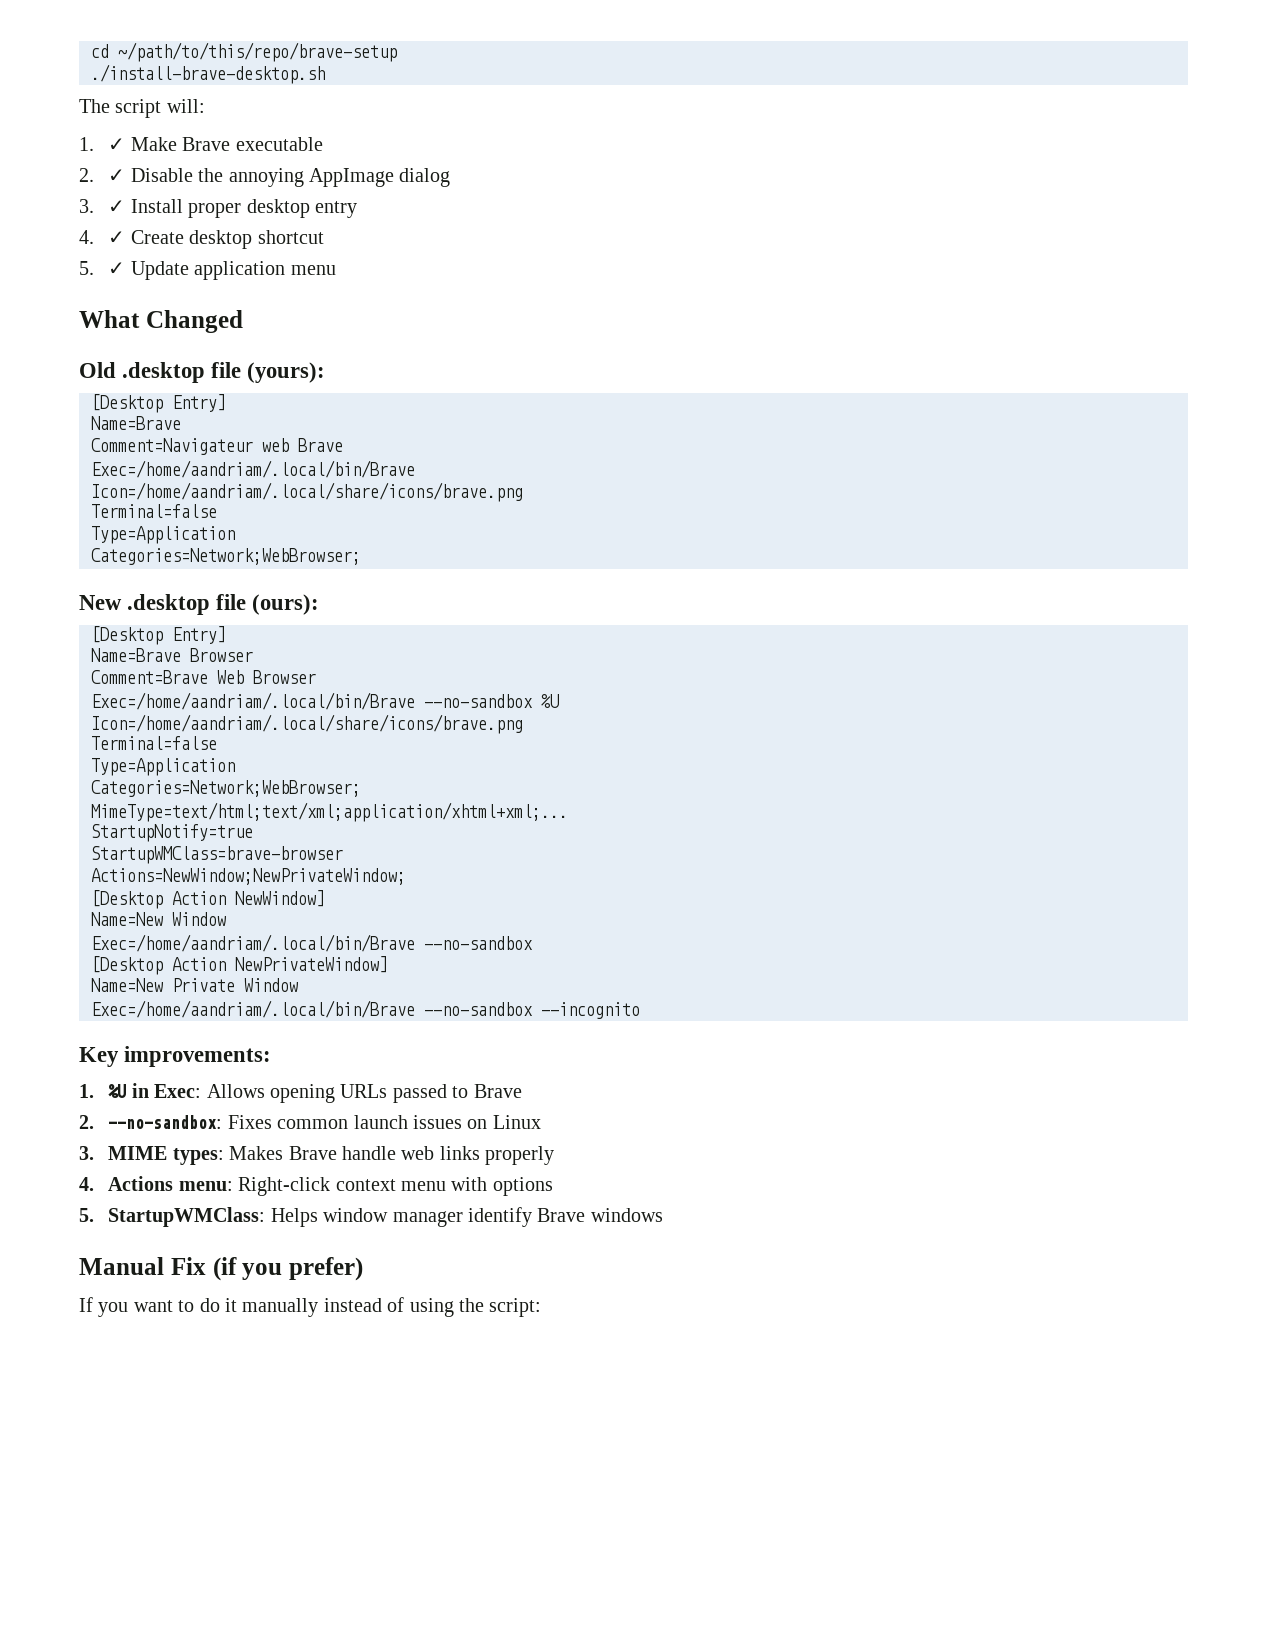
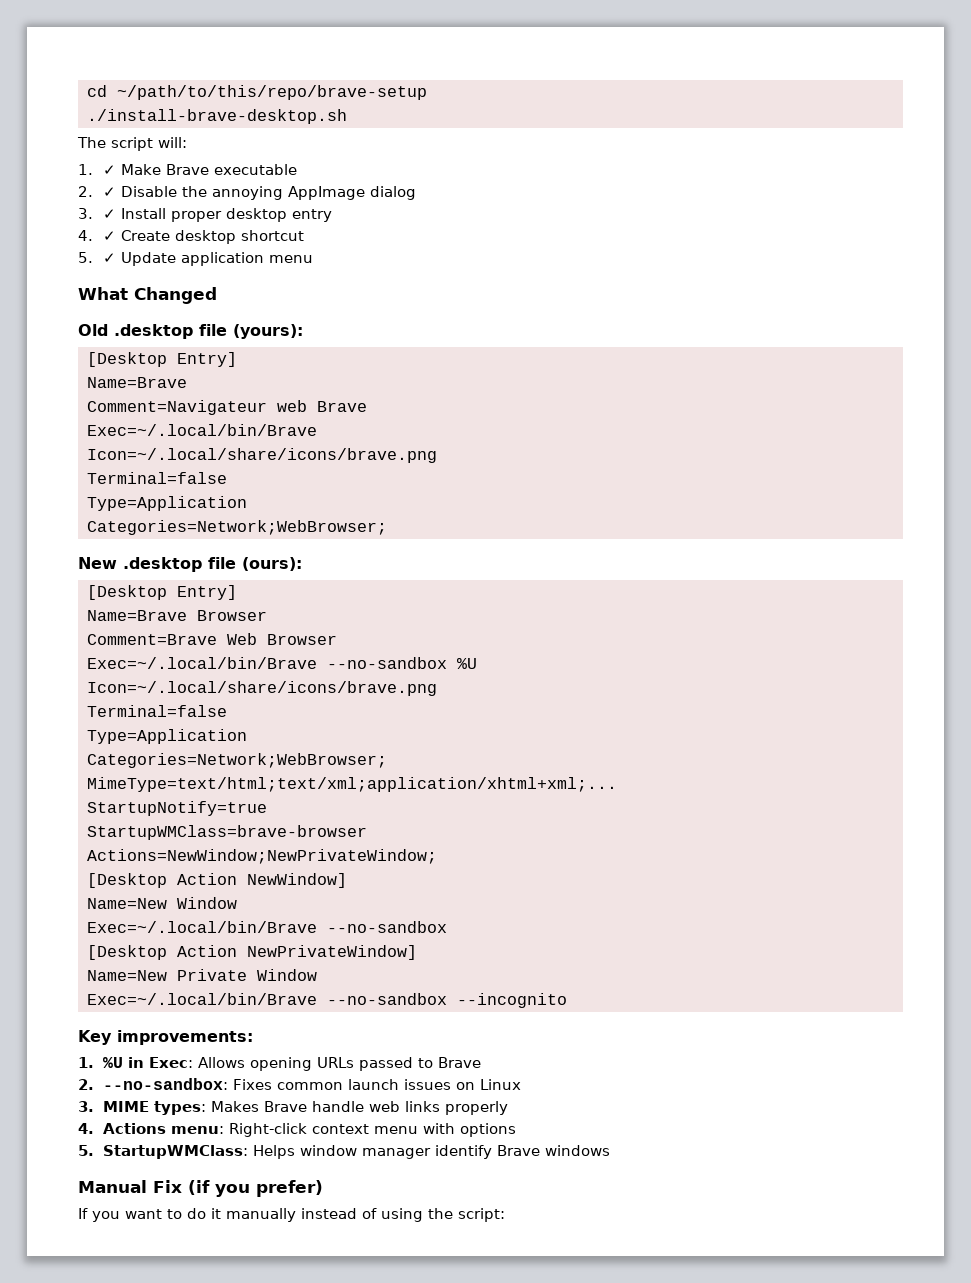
  Comment=Navigateur web Brave
- Exec=/home/aandriam/.local/bin/Brave
- Icon=/home/aandriam/.local/share/icons/brave.png
+ Exec=~/.local/bin/Brave
+ Icon=~/.local/share/icons/brave.png
- Exec=/home/aandriam/.local/bin/Brave --no-sandbox %U
- Icon=/home/aandriam/.local/share/icons/brave.png
+ Exec=~/.local/bin/Brave --no-sandbox %U
+ Icon=~/.local/share/icons/brave.png
  Name=New Window
- Exec=/home/aandriam/.local/bin/Brave --no-sandbox
+ Exec=~/.local/bin/Brave --no-sandbox
- Exec=/home/aandriam/.local/bin/Brave --no-sandbox --incognito
+ Exec=~/.local/bin/Brave --no-sandbox --incognito

